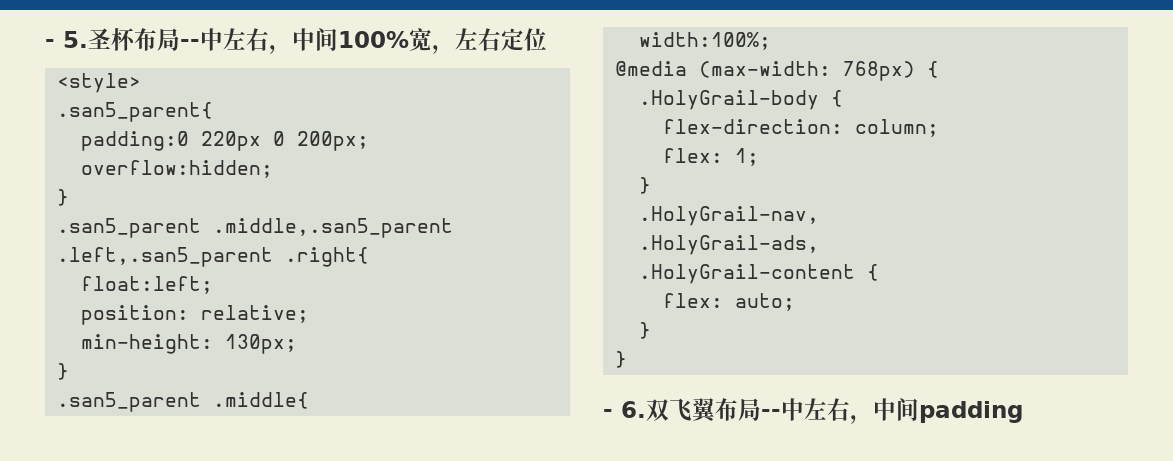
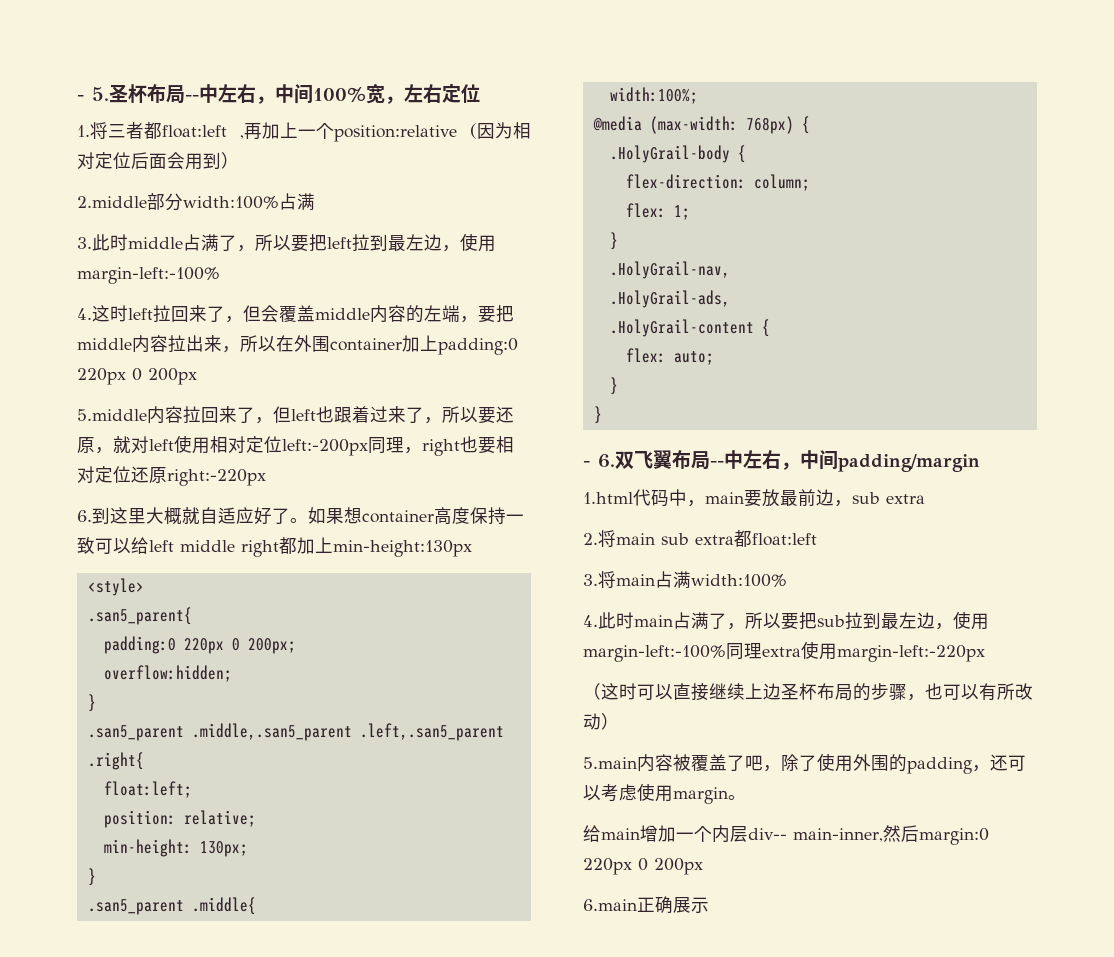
+ 1.将三者都float:left ,再加上一个position:relative (因为相对定位后面会用到）
+ 2.middle部分width:100%占满
+ 3.此时middle占满了，所以要把left拉到最左边，使用margin-left:-100%
+ 4.这时left拉回来了，但会覆盖middle内容的左端，要把middle内容拉出来，所以在外围container加上padding:0 220px 0 200px
+ 5.middle内容拉回来了，但left也跟着过来了，所以要还原，就对left使用相对定位left:-200px同理，right也要相对定位还原right:-220px
+ 6.到这里大概就自适应好了。如果想container高度保持一致可以给left middle right都加上min-height:130px
- - 6.双飞翼布局--中左右，中间padding
+ - 6.双飞翼布局--中左右，中间padding/margin
+ 1.html代码中，main要放最前边，sub extra
+ 2.将main sub extra都float:left
+ 3.将main占满width:100%
+ 4.此时main占满了，所以要把sub拉到最左边，使用margin-left:-100%同理extra使用margin-left:-220px
+ （这时可以直接继续上边圣杯布局的步骤，也可以有所改动）
+ 5.main内容被覆盖了吧，除了使用外围的padding，还可以考虑使用margin。
+ 给main增加一个内层div-- main-inner,然后margin:0 220px 0 200px
+ 6.main正确展示

